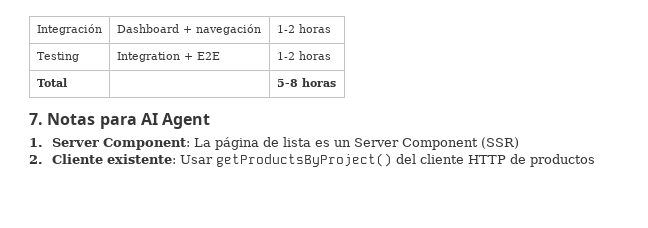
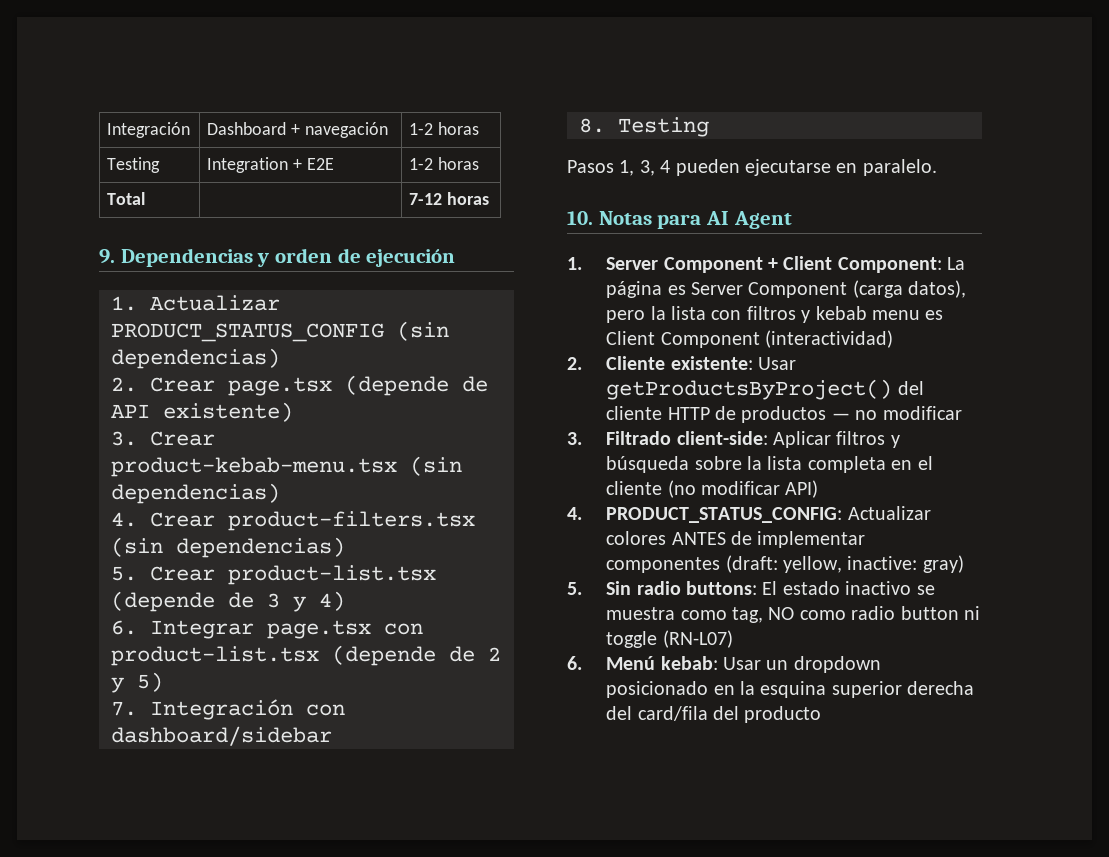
- Total | | 5-8 horas
- 7. Notas para AI Agent
+ Total | | 7-12 horas
+ 9. Dependencias y orden de ejecución
+ 1. Actualizar PRODUCT_STATUS_CONFIG (sin dependencias)
+ 2. Crear page.tsx (depende de API existente)
+ 3. Crear product-kebab-menu.tsx (sin dependencias)
+ 4. Crear product-filters.tsx (sin dependencias)
+ 5. Crear product-list.tsx (depende de 3 y 4)
+ 6. Integrar page.tsx con product-list.tsx (depende de 2 y 5)
+ 7. Integración con dashboard/sidebar
+ 8. Testing
+ Pasos 1, 3, 4 pueden ejecutarse en paralelo.
+ 10. Notas para AI Agent
- 1. Server Component: La página de lista es un Server Component (SSR)
+ 1. Server Component + Client Component: La página es Server Component (carga datos), pero la lista con filtros y kebab menu es Client Component (interactividad)
- 2. Cliente existente: Usar getProductsByProject() del cliente HTTP de productos
+ 2. Cliente existente: Usar getProductsByProject() del cliente HTTP de productos — no modificar
+ 3. Filtrado client-side: Aplicar filtros y búsqueda sobre la lista completa en el cliente (no modificar API)
+ 4. PRODUCT_STATUS_CONFIG: Actualizar colores ANTES de implementar componentes (draft: yellow, inactive: gray)
+ 5. Sin radio buttons: El estado inactivo se muestra como tag, NO como radio button ni toggle (RN-L07)
+ 6. Menú kebab: Usar un dropdown posicionado en la esquina superior derecha del card/fila del producto

